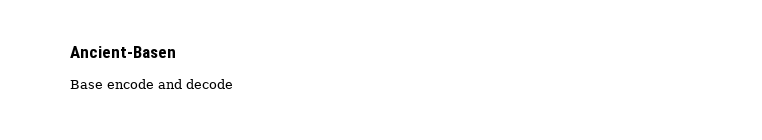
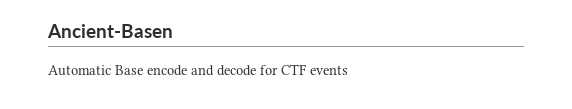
- Base encode and decode
+ Automatic Base encode and decode for CTF events

